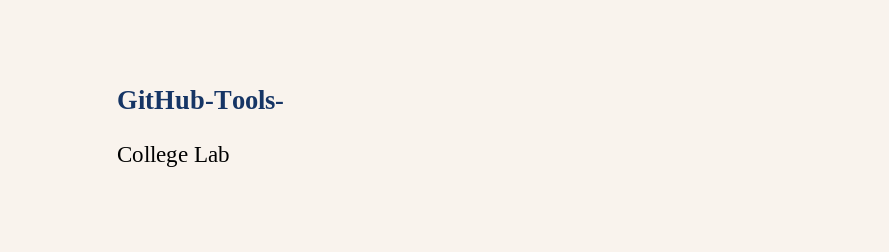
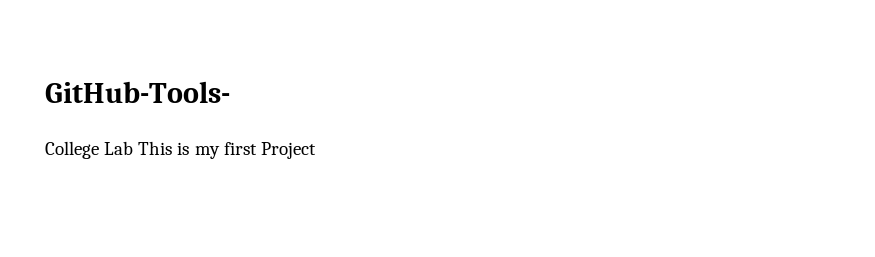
- College Lab
+ College Lab This is my first Project

